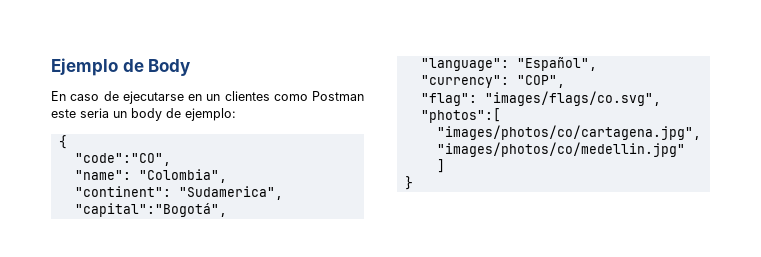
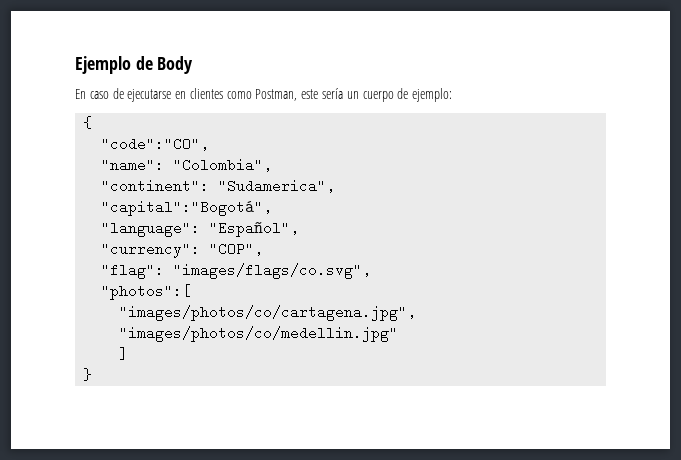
- En caso de ejecutarse en un clientes como Postman este seria un body de ejemplo:
+ En caso de ejecutarse en clientes como Postman, este sería un cuerpo de ejemplo:

